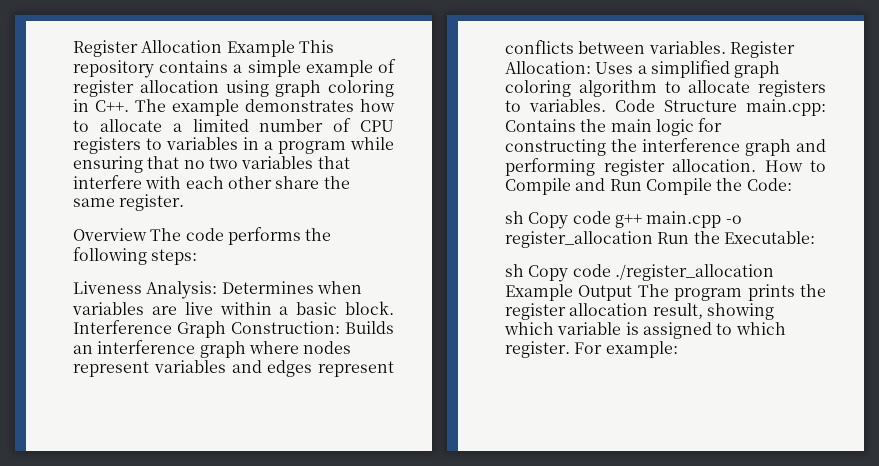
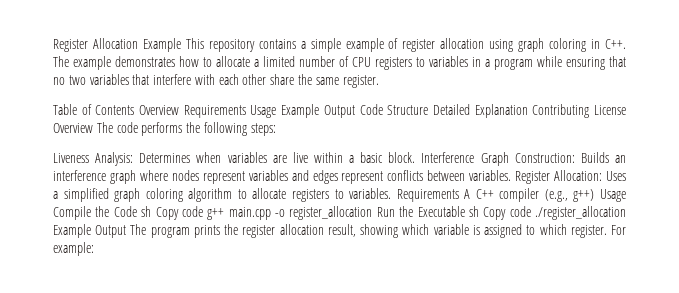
- Overview The code performs the following steps:
+ Table of Contents Overview Requirements Usage Example Output Code Structure Detailed Explanation Contributing License Overview The code performs the following steps:
- Code Structure main.cpp: Contains the main logic for constructing the interference graph and performing register allocation. How to Compile and Run Compile the Code:
- sh Copy code g++ main.cpp -o register_allocation Run the Executable:
- sh Copy code ./register_allocation Example Output The program prints the register allocation result, showing which variable is assigned to which register.
+ Requirements A C++ compiler (e.g., g++) Usage Compile the Code sh Copy code g++ main.cpp -o register_allocation Run the Executable sh Copy code ./register_allocation Example Output The program prints the register allocation result, showing which variable is assigned to which register.

